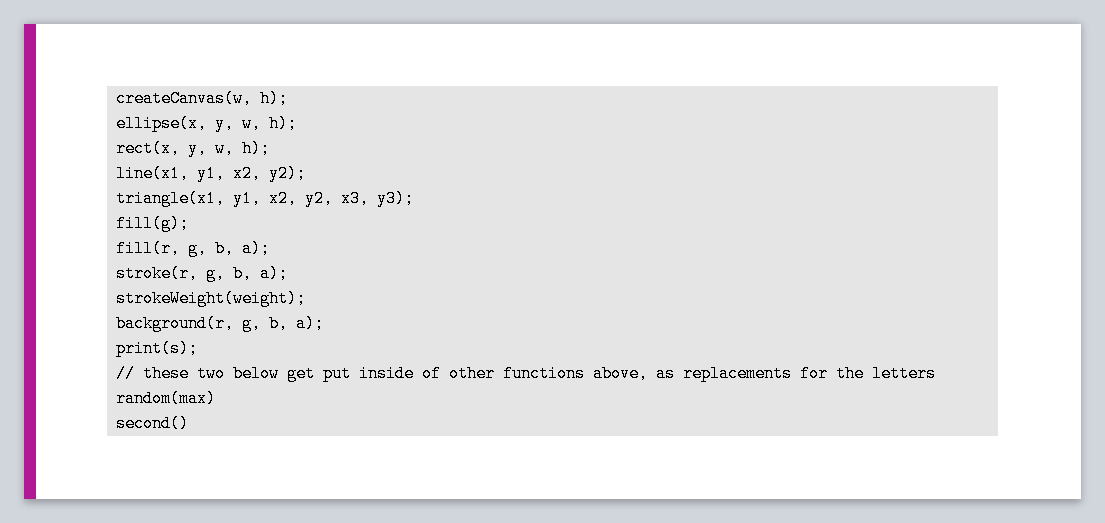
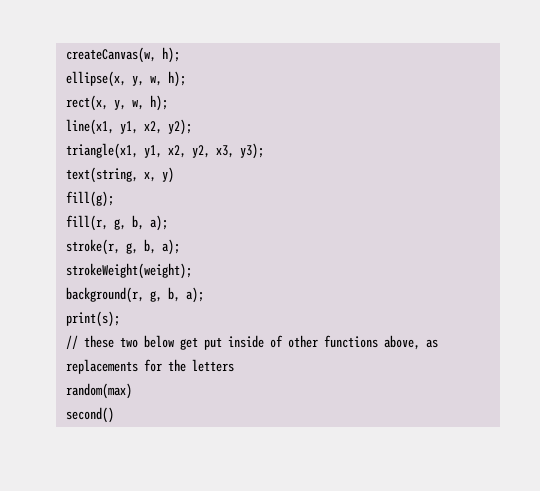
+ text(string, x, y)

